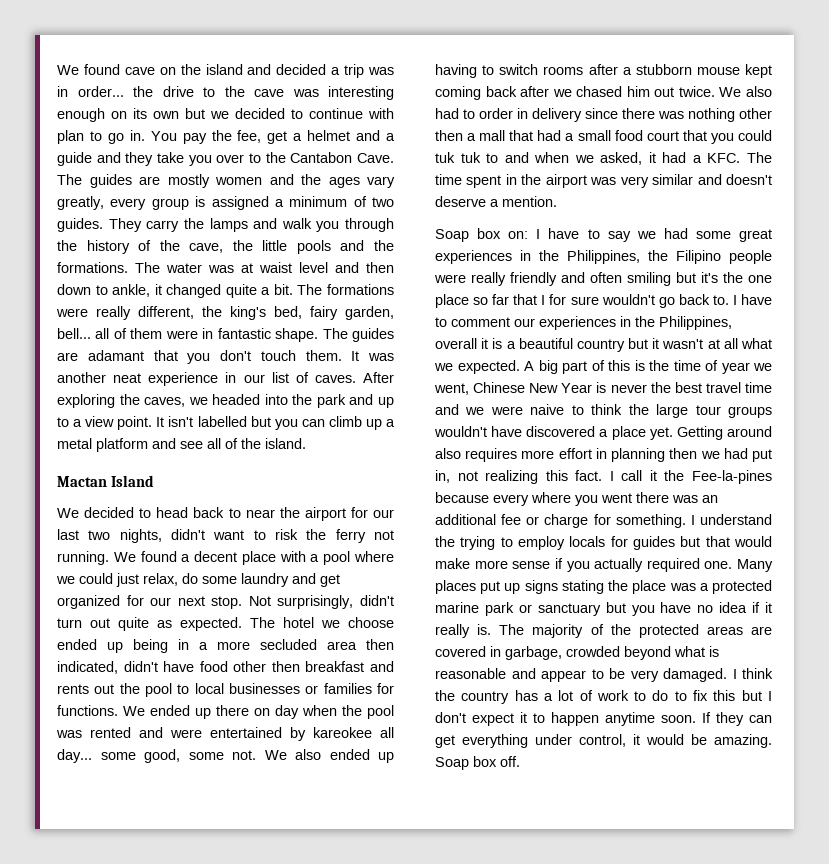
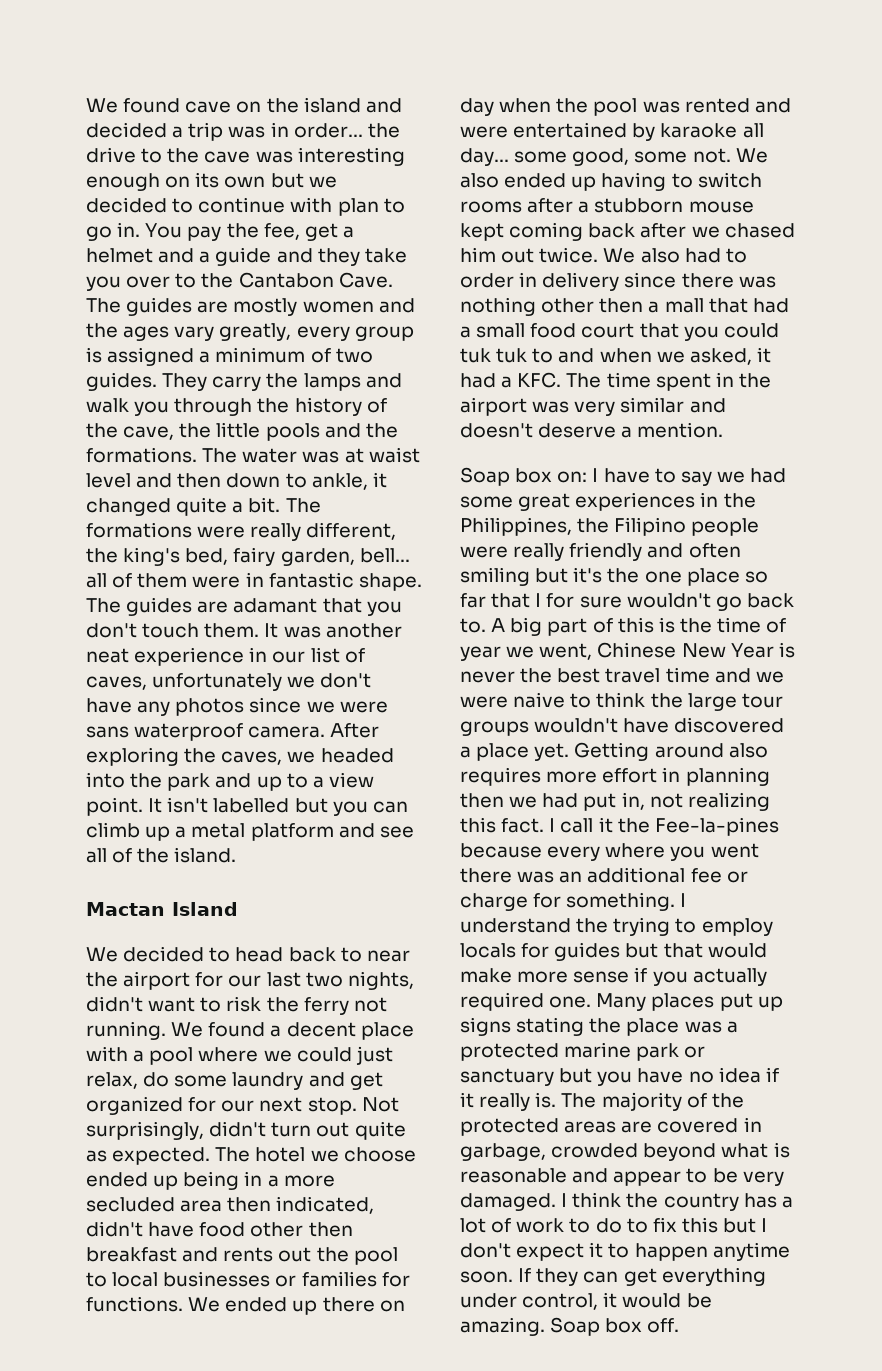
- It was another neat experience in our list of caves.
+ It was another neat experience in our list of caves, unfortunately we don't have any photos since we were sans waterproof camera.
- We ended up there on day when the pool was rented and were entertained by kareokee all day... some good, some not.
+ We ended up there on day when the pool was rented and were entertained by karaoke all day... some good, some not.
- I have to comment our experiences in the Philippines, overall it is a beautiful country but it wasn't at all what we expected.

